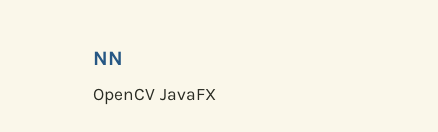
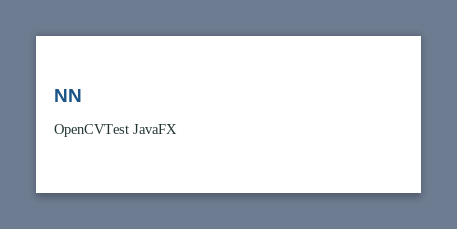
- OpenCV JavaFX
+ OpenCVTest JavaFX

